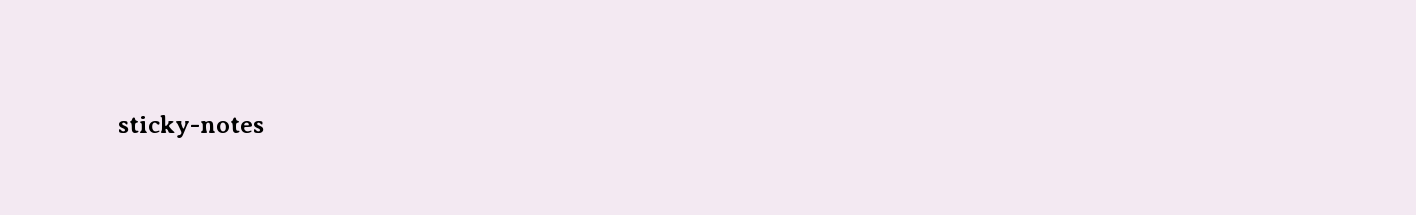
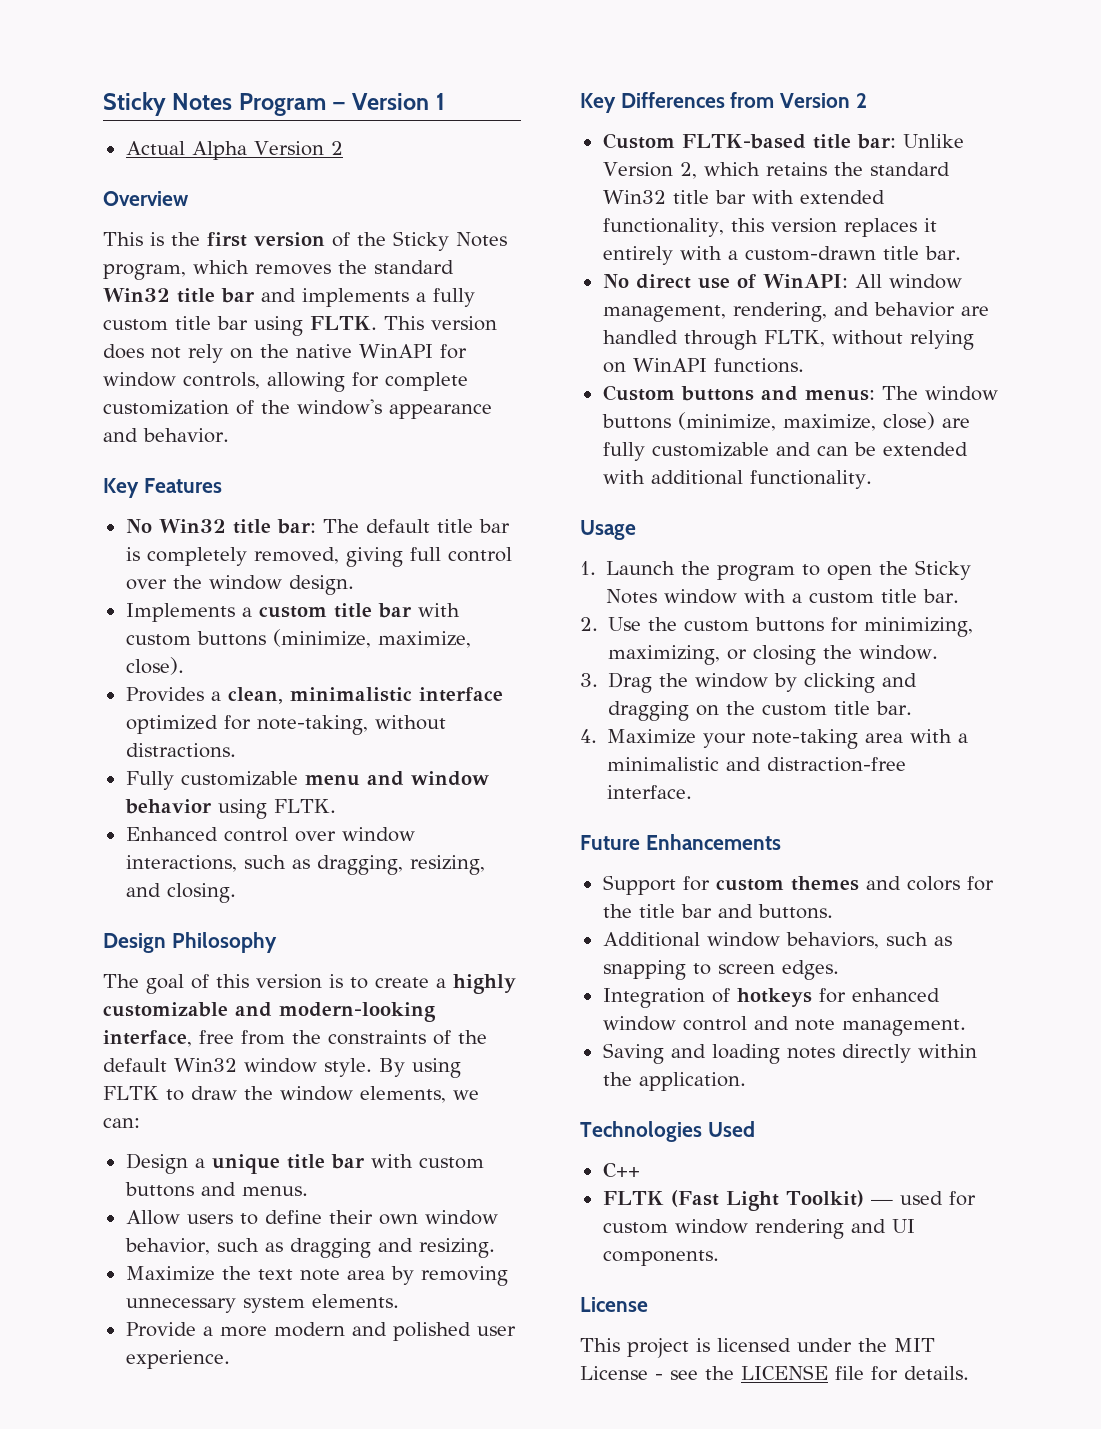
- sticky-notes
+ Sticky Notes Program — Version 1
+ Actual Alpha Version 2
+ Overview
+ This is the first version of the Sticky Notes program, which removes the standard Win32 title bar and implements a fully custom title bar using FLTK. This version does not rely on the native WinAPI for window controls, allowing for complete customization of the window's appearance and behavior.
+ Key Features
+ No Win32 title bar: The default title bar is completely removed, giving full control over the window design.
+ Implements a custom title bar with custom buttons (minimize, maximize, close).
+ Provides a clean, minimalistic interface optimized for note-taking, without distractions.
+ Fully customizable menu and window behavior using FLTK.
+ Enhanced control over window interactions, such as dragging, resizing, and closing.
+ Design Philosophy
+ The goal of this version is to create a highly customizable and modern-looking interface, free from the constraints of the default Win32 window style. By using FLTK to draw the window elements, we can:
+ Design a unique title bar with custom buttons and menus.
+ Allow users to define their own window behavior, such as dragging and resizing.
+ Maximize the text note area by removing unnecessary system elements.
+ Provide a more modern and polished user experience.
+ Key Differences from Version 2
+ Custom FLTK-based title bar: Unlike Version 2, which retains the standard Win32 title bar with extended functionality, this version replaces it entirely with a custom-drawn title bar.
+ No direct use of WinAPI: All window management, rendering, and behavior are handled through FLTK, without relying on WinAPI functions.
+ Custom buttons and menus: The window buttons (minimize, maximize, close) are fully customizable and can be extended with additional functionality.
+ Usage
+ 1. Launch the program to open the Sticky Notes window with a custom title bar.
+ 2. Use the custom buttons for minimizing, maximizing, or closing the window.
+ 3. Drag the window by clicking and dragging on the custom title bar.
+ 4. Maximize your note-taking area with a minimalistic and distraction-free interface.
+ Future Enhancements
+ Support for custom themes and colors for the title bar and buttons.
+ Additional window behaviors, such as snapping to screen edges.
+ Integration of hotkeys for enhanced window control and note management.
+ Saving and loading notes directly within the application.
+ Technologies Used
+ C++
+ FLTK (Fast Light Toolkit) — used for custom window rendering and UI components.
+ License
+ This project is licensed under the MIT License - see the LICENSE file for details.

